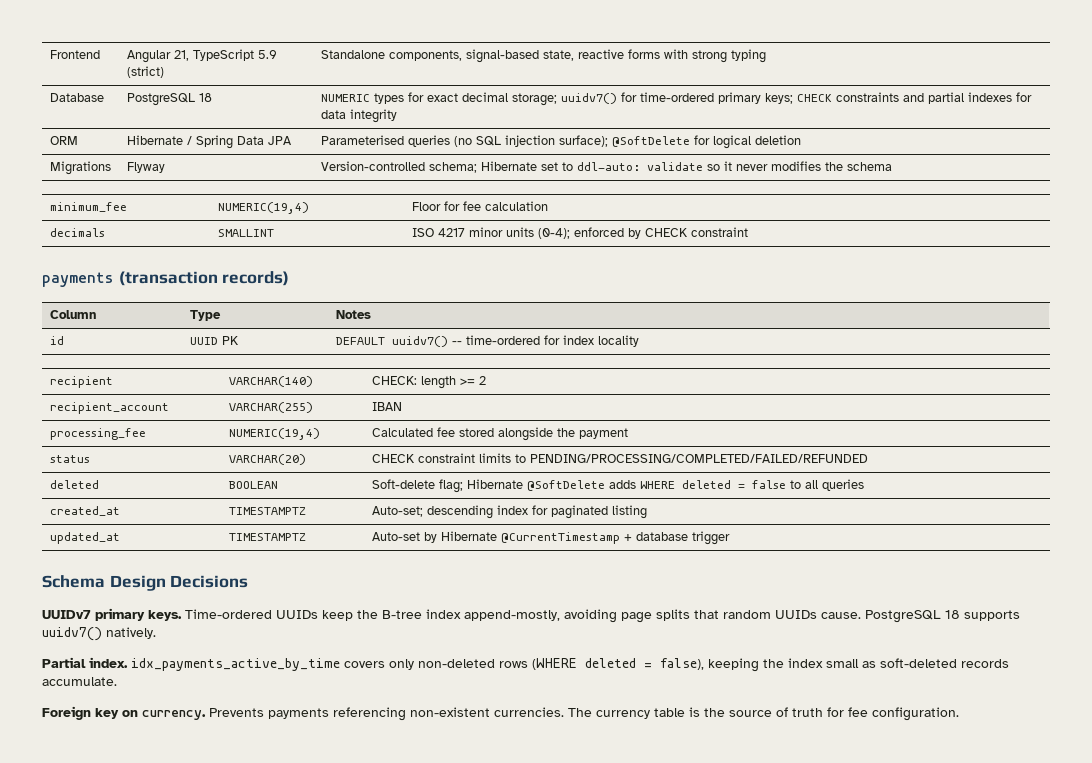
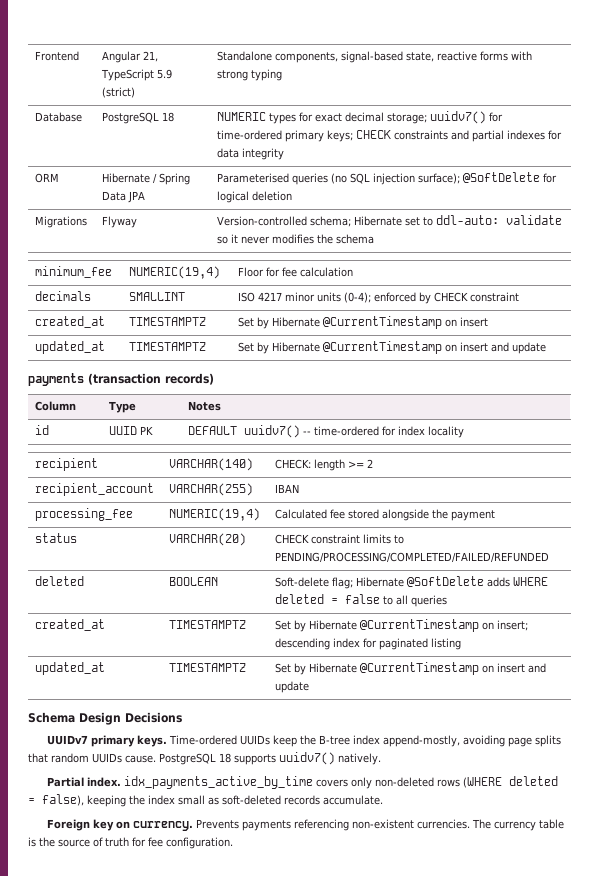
+ created_at | TIMESTAMPTZ | Set by Hibernate @CurrentTimestamp on insert
+ updated_at | TIMESTAMPTZ | Set by Hibernate @CurrentTimestamp on insert and update
- created_at | TIMESTAMPTZ | Auto-set; descending index for paginated listing
- updated_at | TIMESTAMPTZ | Auto-set by Hibernate @CurrentTimestamp + database trigger
+ created_at | TIMESTAMPTZ | Set by Hibernate @CurrentTimestamp on insert; descending index for paginated listing
+ updated_at | TIMESTAMPTZ | Set by Hibernate @CurrentTimestamp on insert and update

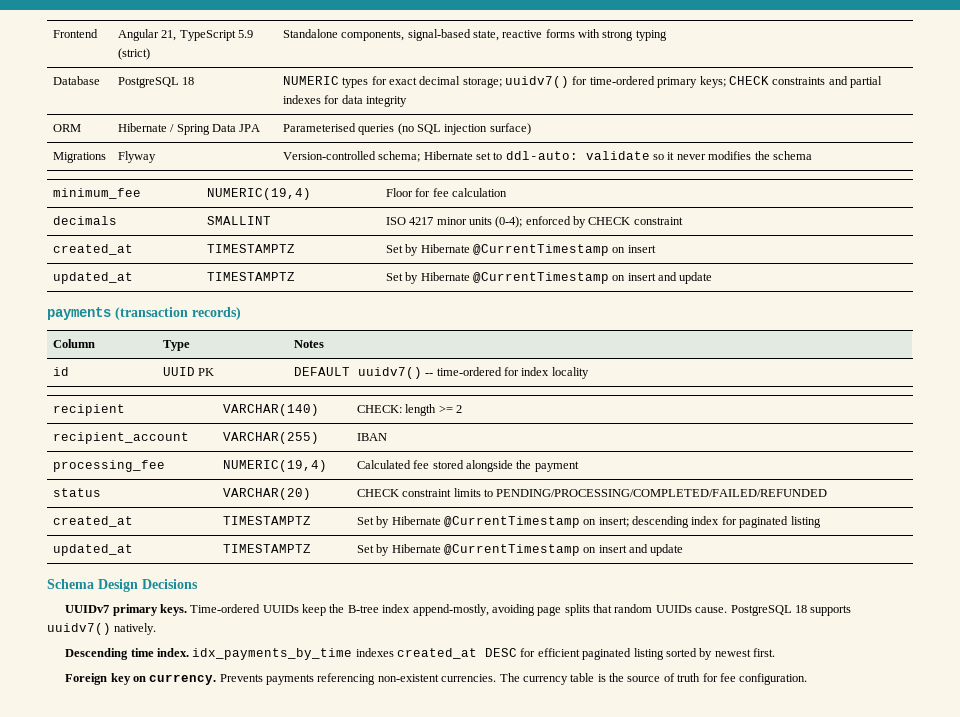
- ORM | Hibernate / Spring Data JPA | Parameterised queries (no SQL injection surface); @SoftDelete for logical deletion
+ ORM | Hibernate / Spring Data JPA | Parameterised queries (no SQL injection surface)
- deleted | BOOLEAN | Soft-delete flag; Hibernate @SoftDelete adds WHERE deleted = false to all queries
- Partial index. idx_payments_active_by_time covers only non-deleted rows (WHERE deleted = false), keeping the index small as soft-deleted records accumulate.
+ Descending time index. idx_payments_by_time indexes created_at DESC for efficient paginated listing sorted by newest first.

